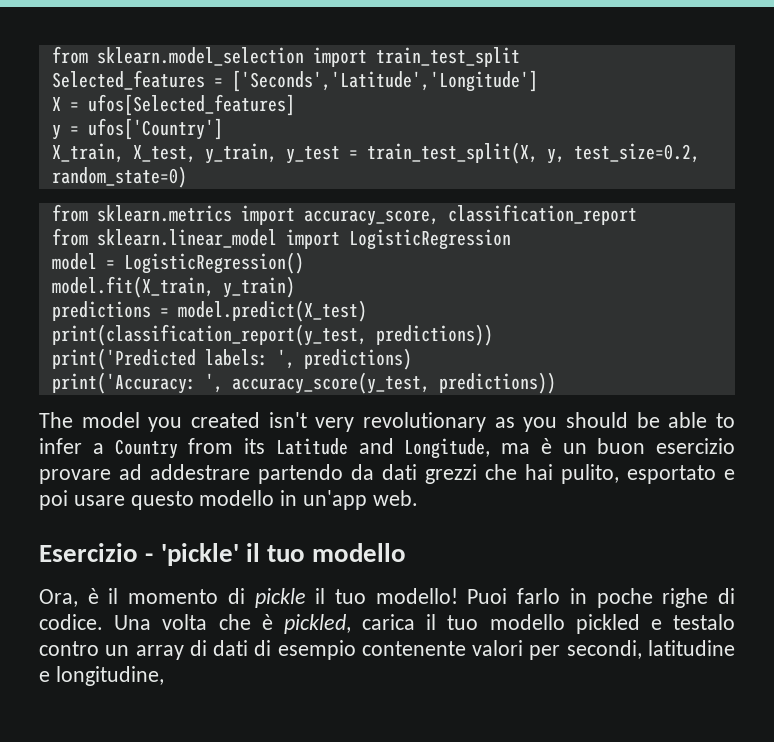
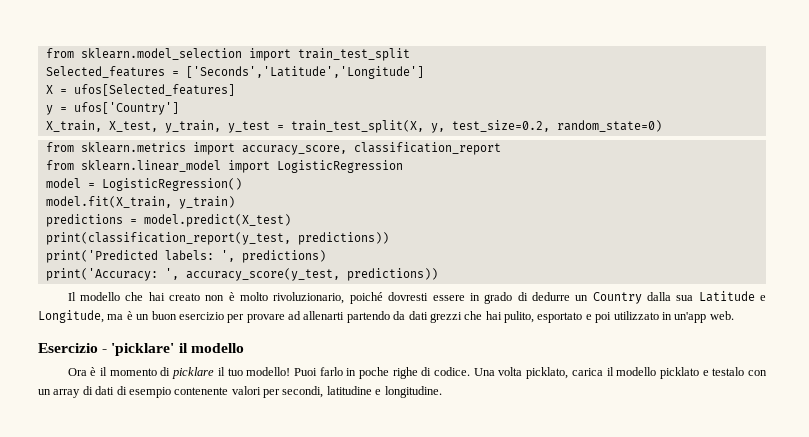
- The model you created isn't very revolutionary as you should be able to infer a Country from its Latitude and Longitude, ma è un buon esercizio provare ad addestrare partendo da dati grezzi che hai pulito, esportato e poi usare questo modello in un'app web.
+ Il modello che hai creato non è molto rivoluzionario, poiché dovresti essere in grado di dedurre un Country dalla sua Latitude e Longitude, ma è un buon esercizio per provare ad allenarti partendo da dati grezzi che hai pulito, esportato e poi utilizzato in un'app web.
- Esercizio - 'pickle' il tuo modello
+ Esercizio - 'picklare' il modello
- Ora, è il momento di pickle il tuo modello!
+ Ora è il momento di picklare il tuo modello!
- Una volta che è pickled, carica il tuo modello pickled e testalo contro un array di dati di esempio contenente valori per secondi, latitudine e longitudine,
+ Una volta picklato, carica il modello picklato e testalo con un array di dati di esempio contenente valori per secondi, latitudine e longitudine.

